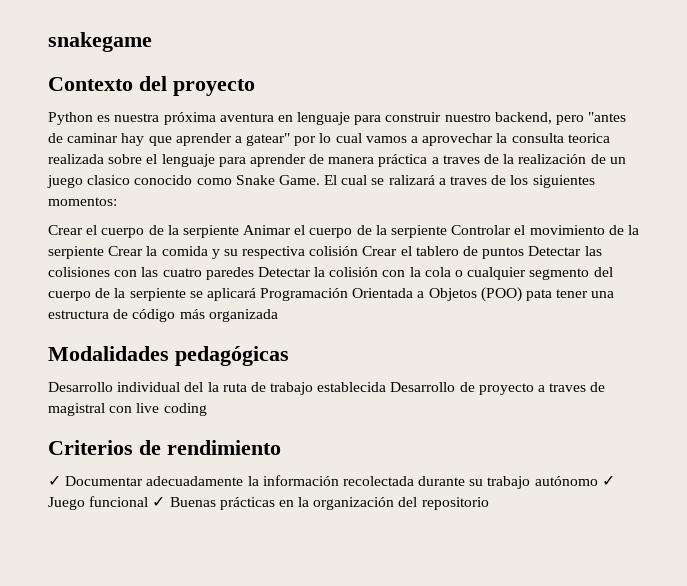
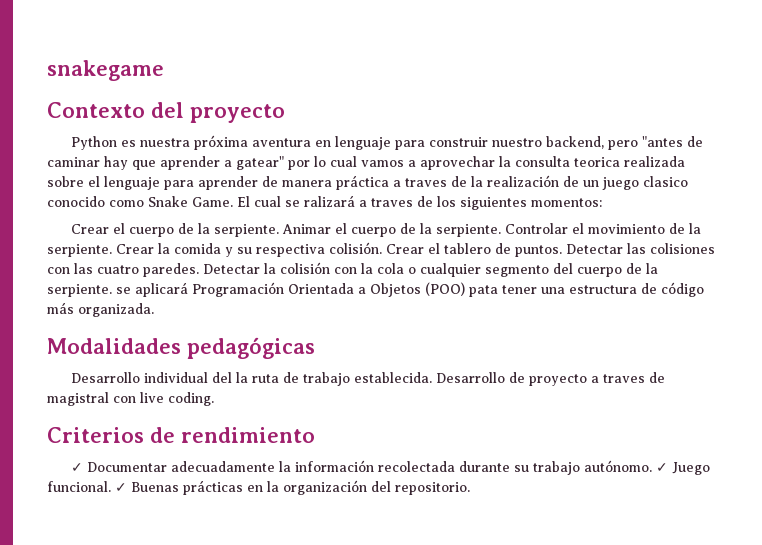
- Crear el cuerpo de la serpiente Animar el cuerpo de la serpiente Controlar el movimiento de la serpiente Crear la comida y su respectiva colisión Crear el tablero de puntos Detectar las colisiones con las cuatro paredes Detectar la colisión con la cola o cualquier segmento del cuerpo de la serpiente se aplicará Programación Orientada a Objetos (POO) pata tener una estructura de código más organizada
+ Crear el cuerpo de la serpiente. Animar el cuerpo de la serpiente. Controlar el movimiento de la serpiente. Crear la comida y su respectiva colisión. Crear el tablero de puntos. Detectar las colisiones con las cuatro paredes. Detectar la colisión con la cola o cualquier segmento del cuerpo de la serpiente. se aplicará Programación Orientada a Objetos (POO) pata tener una estructura de código más organizada.
- Desarrollo individual del la ruta de trabajo establecida Desarrollo de proyecto a traves de magistral con live coding
+ Desarrollo individual del la ruta de trabajo establecida. Desarrollo de proyecto a traves de magistral con live coding.
- ✓ Documentar adecuadamente la información recolectada durante su trabajo autónomo ✓ Juego funcional ✓ Buenas prácticas en la organización del repositorio
+ ✓ Documentar adecuadamente la información recolectada durante su trabajo autónomo. ✓ Juego funcional. ✓ Buenas prácticas en la organización del repositorio.

